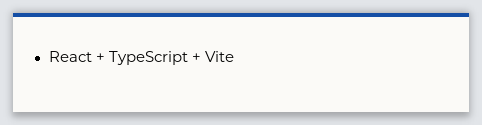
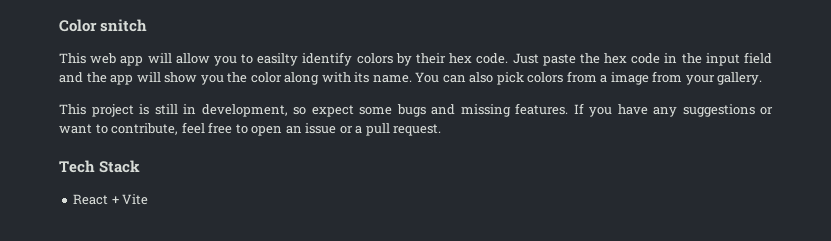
- React + TypeScript + Vite
+ Color snitch
+ This web app will allow you to easilty identify colors by their hex code. Just paste the hex code in the input field and the app will show you the color along with its name. You can also pick colors from a image from your gallery.
+ This project is still in development, so expect some bugs and missing features. If you have any suggestions or want to contribute, feel free to open an issue or a pull request.
+ Tech Stack
+ React + Vite

